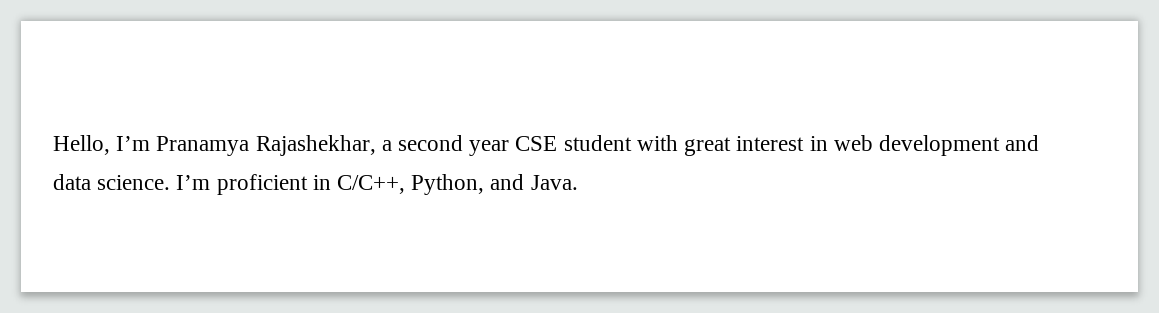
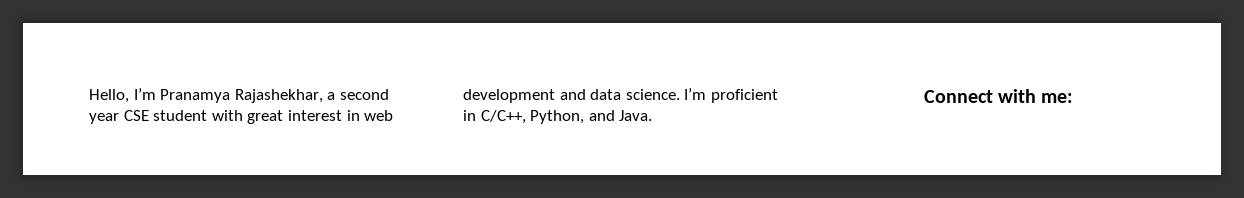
+ Connect with me:

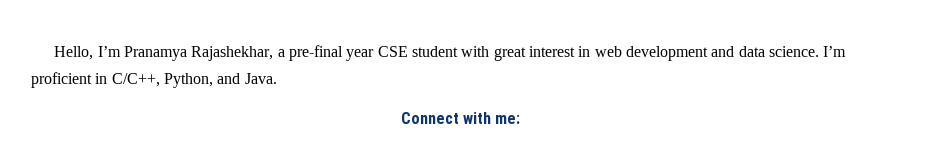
- Hello, I’m Pranamya Rajashekhar, a second year CSE student with great interest in web development and data science.
+ Hello, I’m Pranamya Rajashekhar, a pre-final year CSE student with great interest in web development and data science.

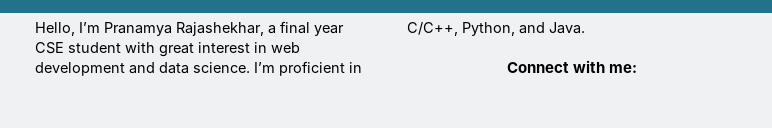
- Hello, I’m Pranamya Rajashekhar, a pre-final year CSE student with great interest in web development and data science.
+ Hello, I’m Pranamya Rajashekhar, a final year CSE student with great interest in web development and data science.

